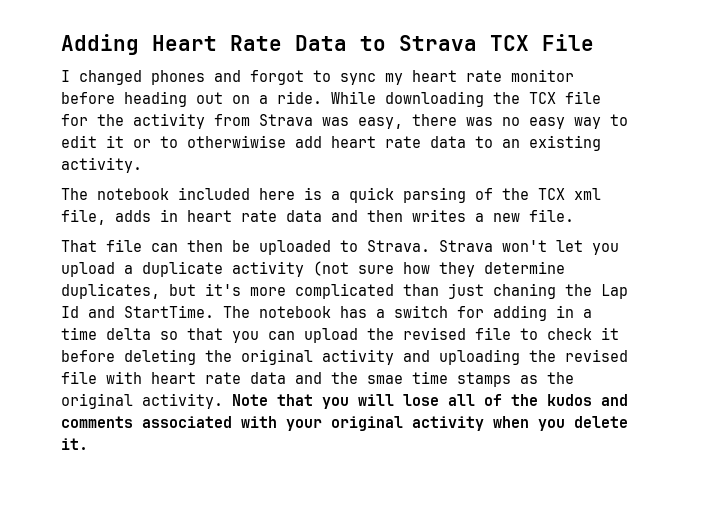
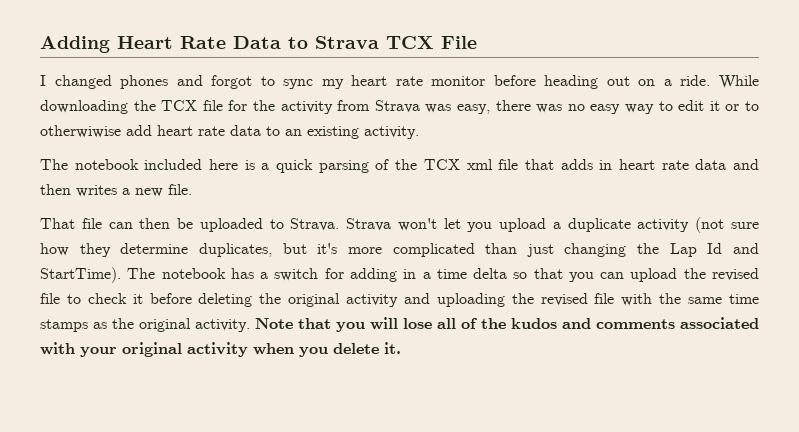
- The notebook included here is a quick parsing of the TCX xml file, adds in heart rate data and then writes a new file.
+ The notebook included here is a quick parsing of the TCX xml file that adds in heart rate data and then writes a new file.
- Strava won't let you upload a duplicate activity (not sure how they determine duplicates, but it's more complicated than just chaning the Lap Id and StartTime.
+ Strava won't let you upload a duplicate activity (not sure how they determine duplicates, but it's more complicated than just changing the Lap Id and StartTime).
- The notebook has a switch for adding in a time delta so that you can upload the revised file to check it before deleting the original activity and uploading the revised file with heart rate data and the smae time stamps as the original activity.
+ The notebook has a switch for adding in a time delta so that you can upload the revised file to check it before deleting the original activity and uploading the revised file with the same time stamps as the original activity.

